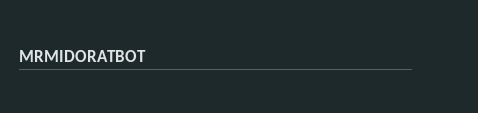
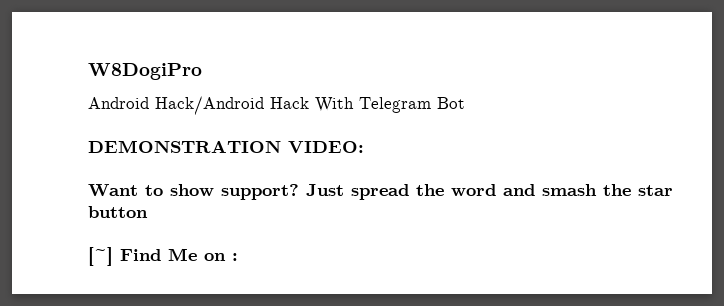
- MRMIDORATBOT
+ W8DogiPro
+ Android Hack/Android Hack With Telegram Bot
+ DEMONSTRATION VIDEO:
+ Want to show support? Just spread the word and smash the star button
+ [~] Find Me on :

